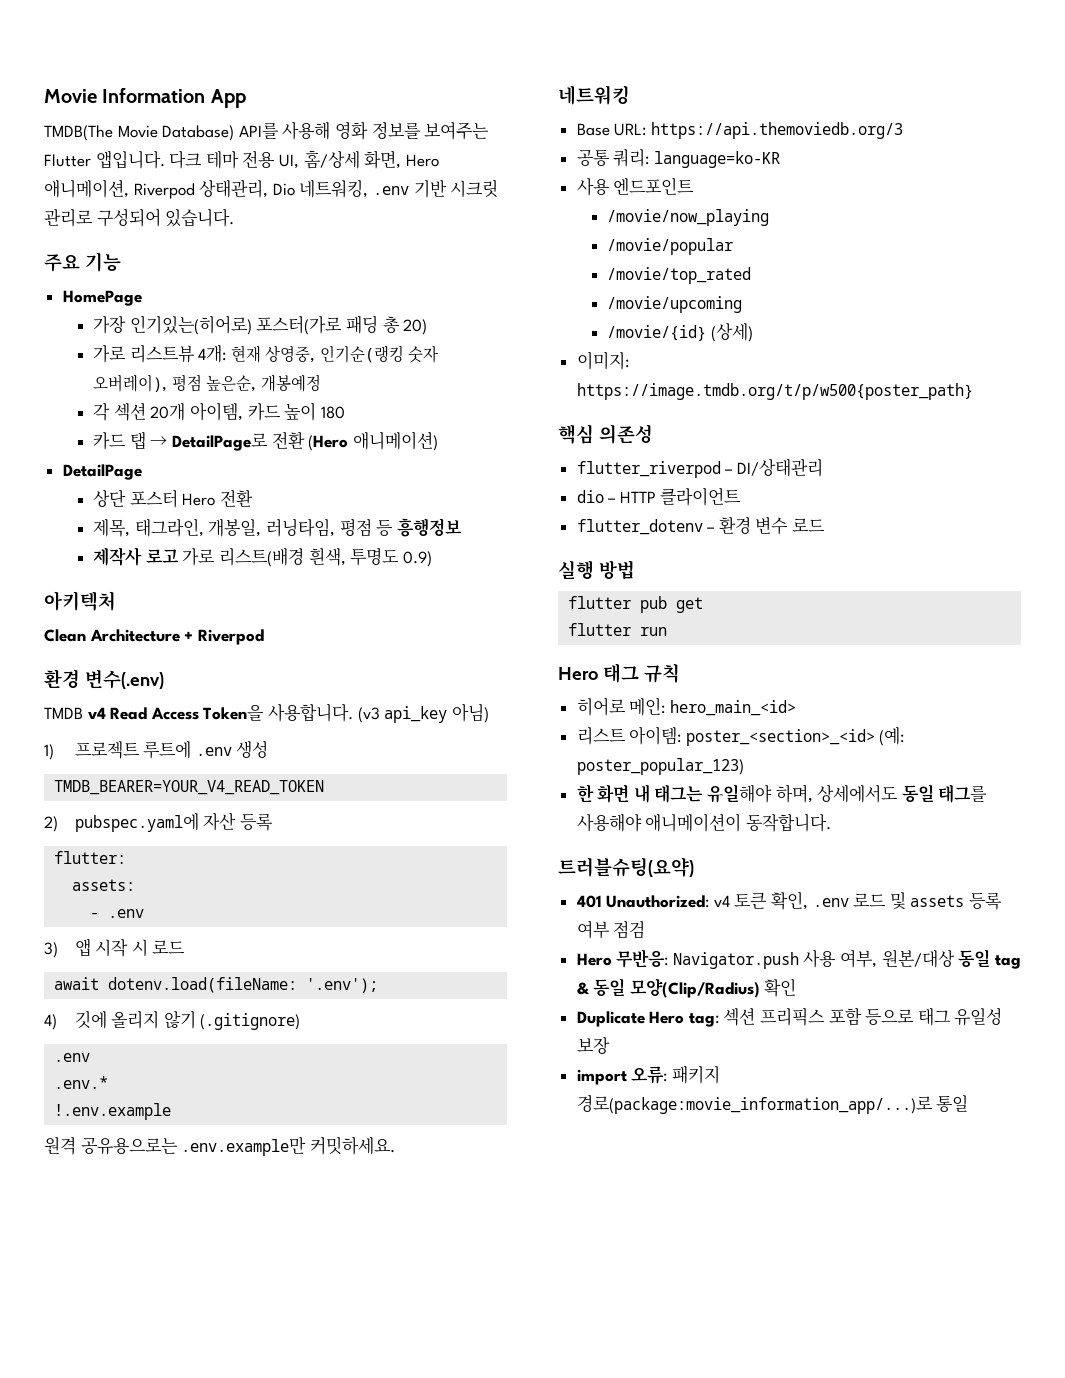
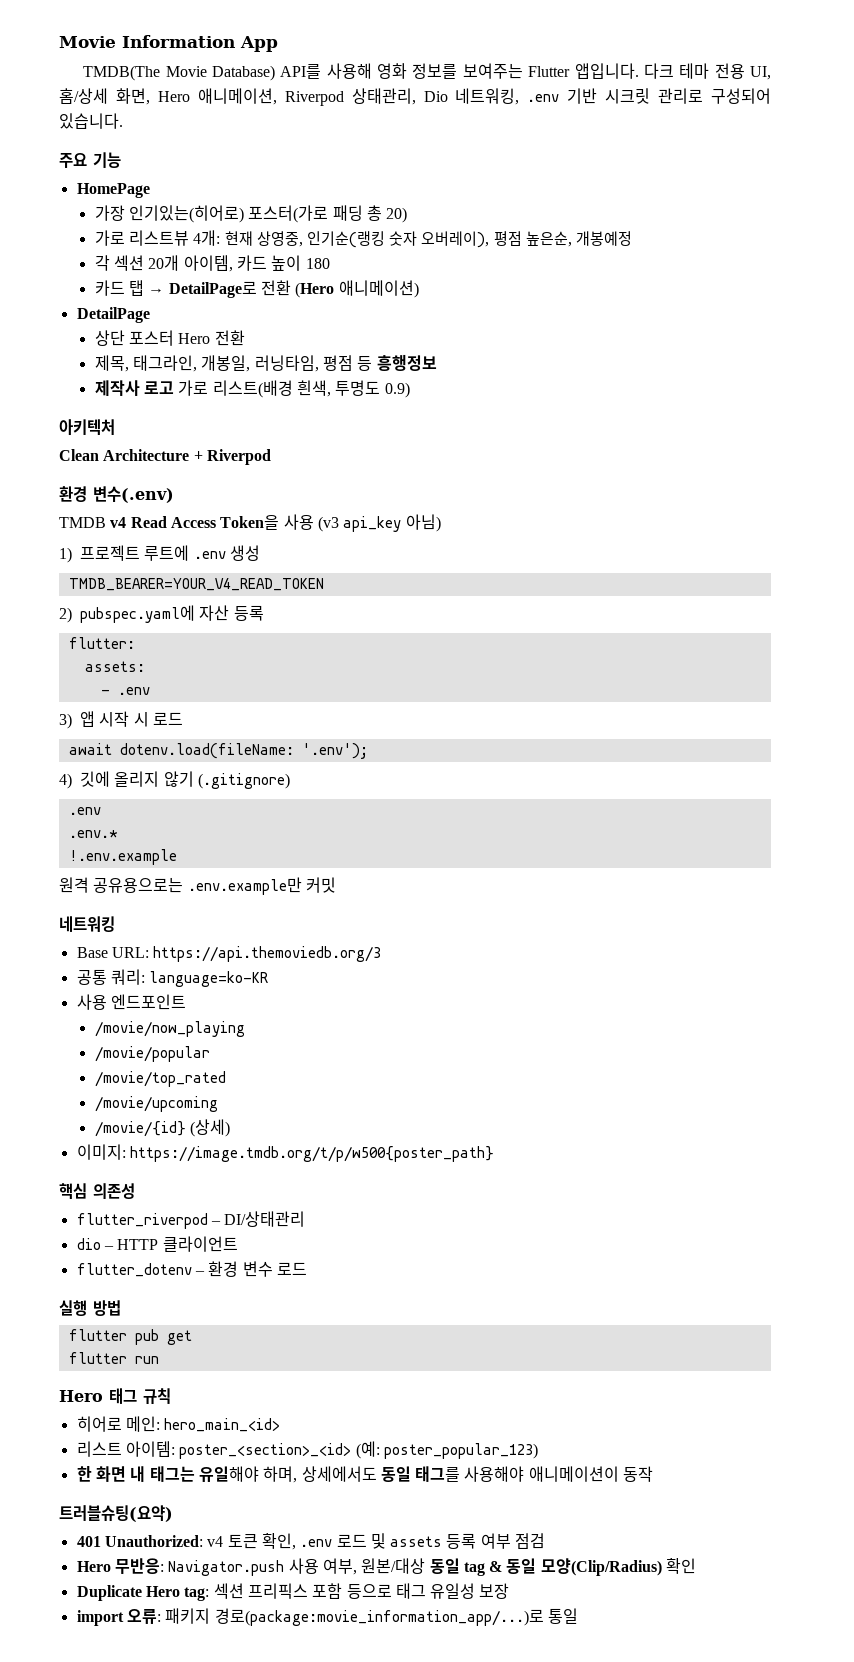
- TMDB v4 Read Access Token을 사용합니다. (v3 api_key 아님)
+ TMDB v4 Read Access Token을 사용 (v3 api_key 아님)
- 원격 공유용으로는 .env.example만 커밋하세요.
+ 원격 공유용으로는 .env.example만 커밋
- 한 화면 내 태그는 유일해야 하며, 상세에서도 동일 태그를 사용해야 애니메이션이 동작합니다.
+ 한 화면 내 태그는 유일해야 하며, 상세에서도 동일 태그를 사용해야 애니메이션이 동작

